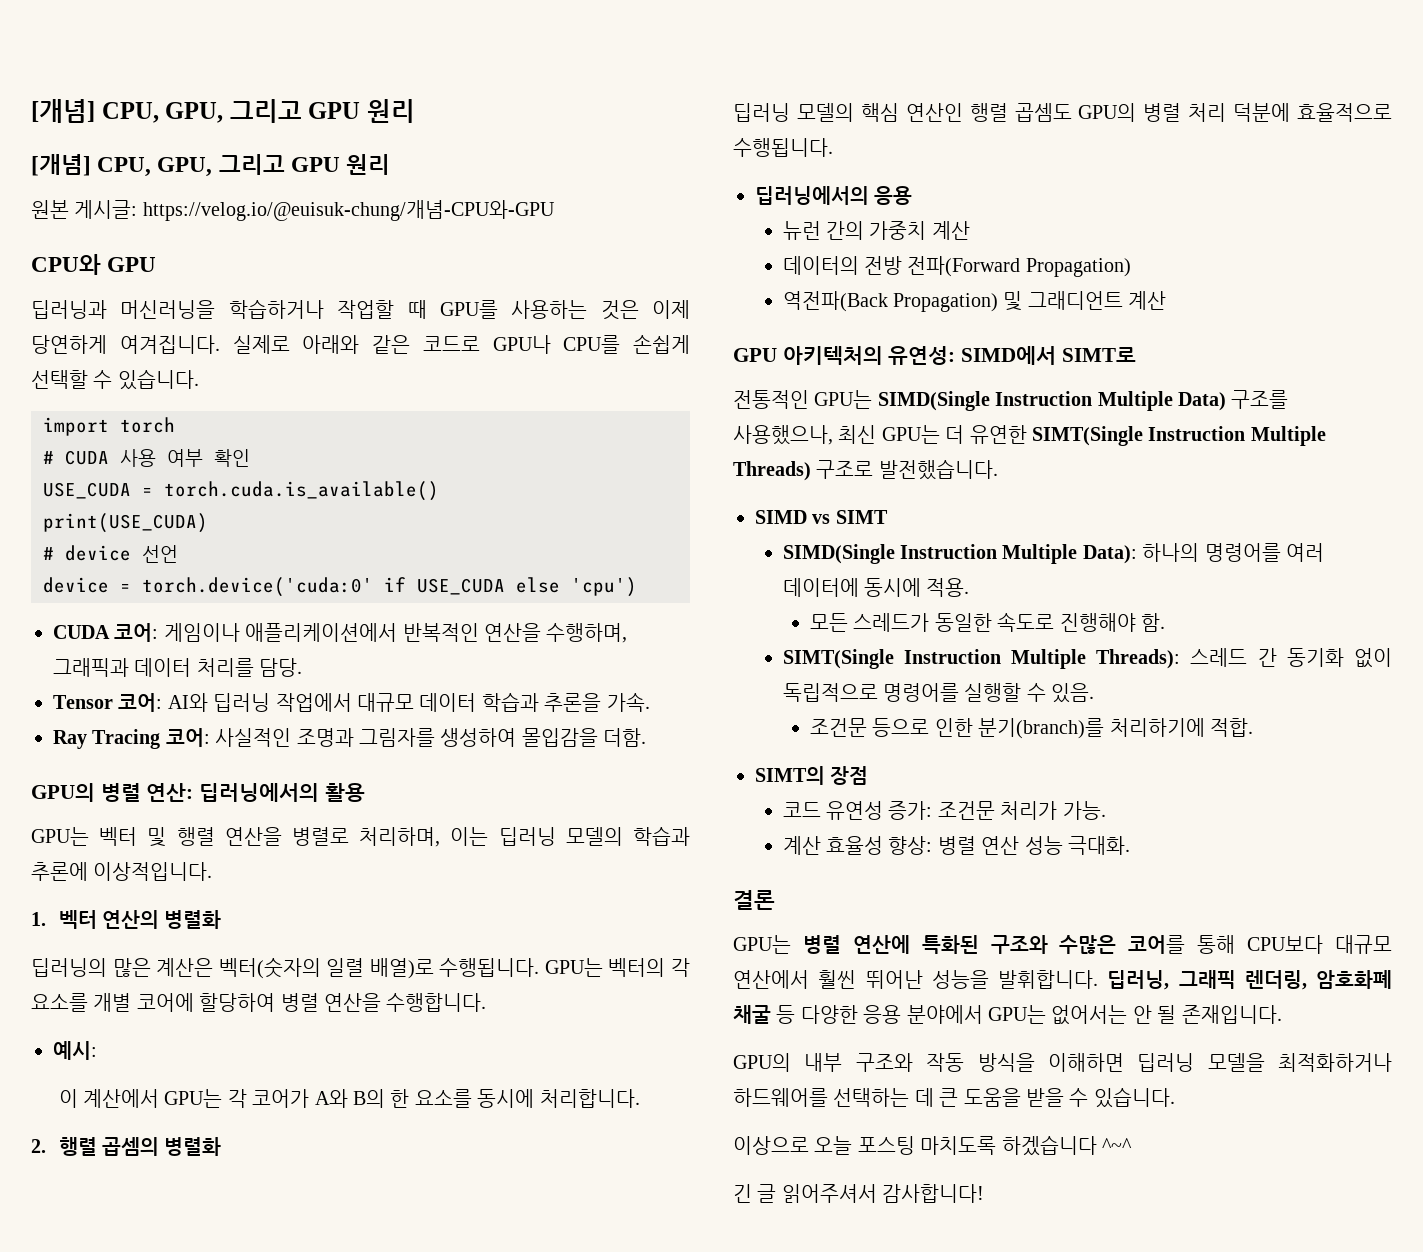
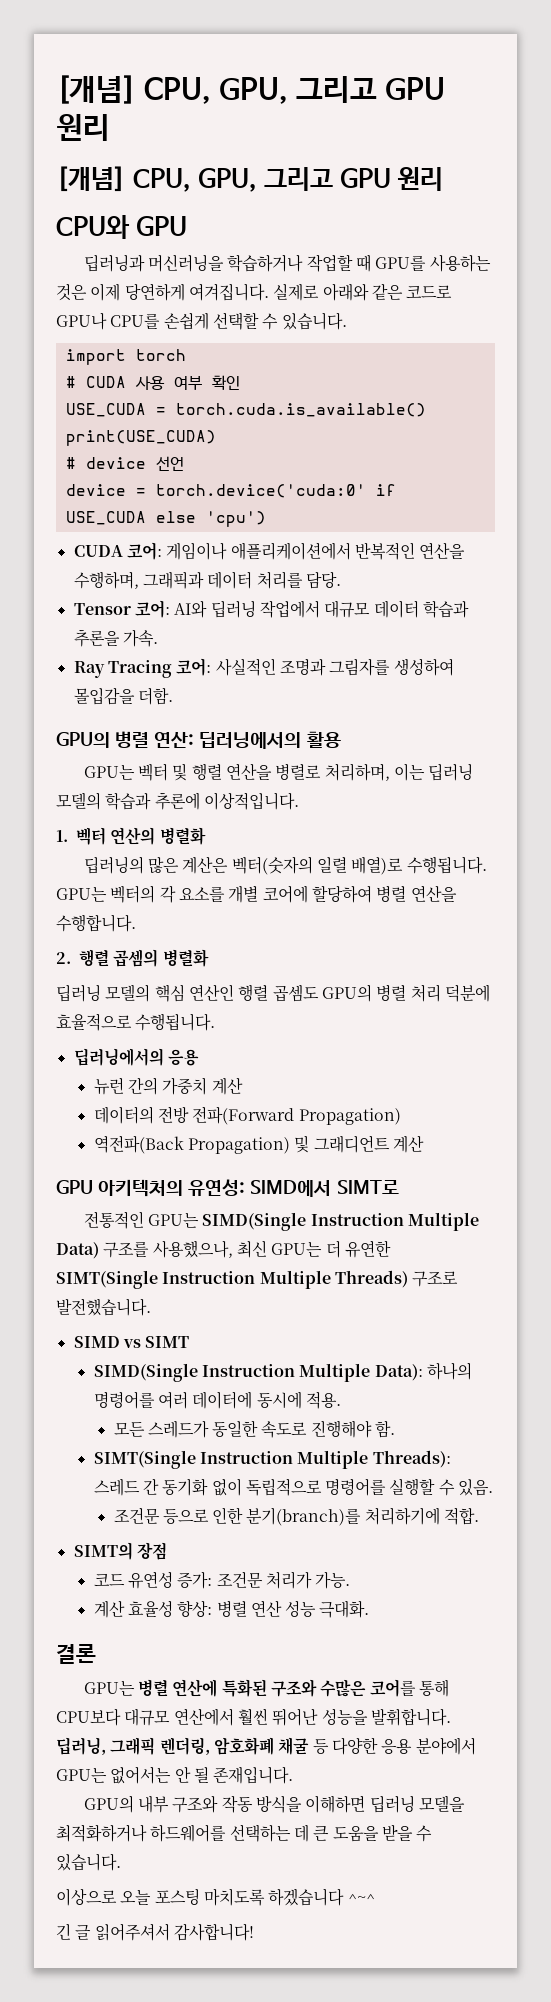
- 원본 게시글: https://velog.io/@euisuk-chung/개념-CPU와-GPU
- 예시:
- 이 계산에서 GPU는 각 코어가 A와 B의 한 요소를 동시에 처리합니다.

